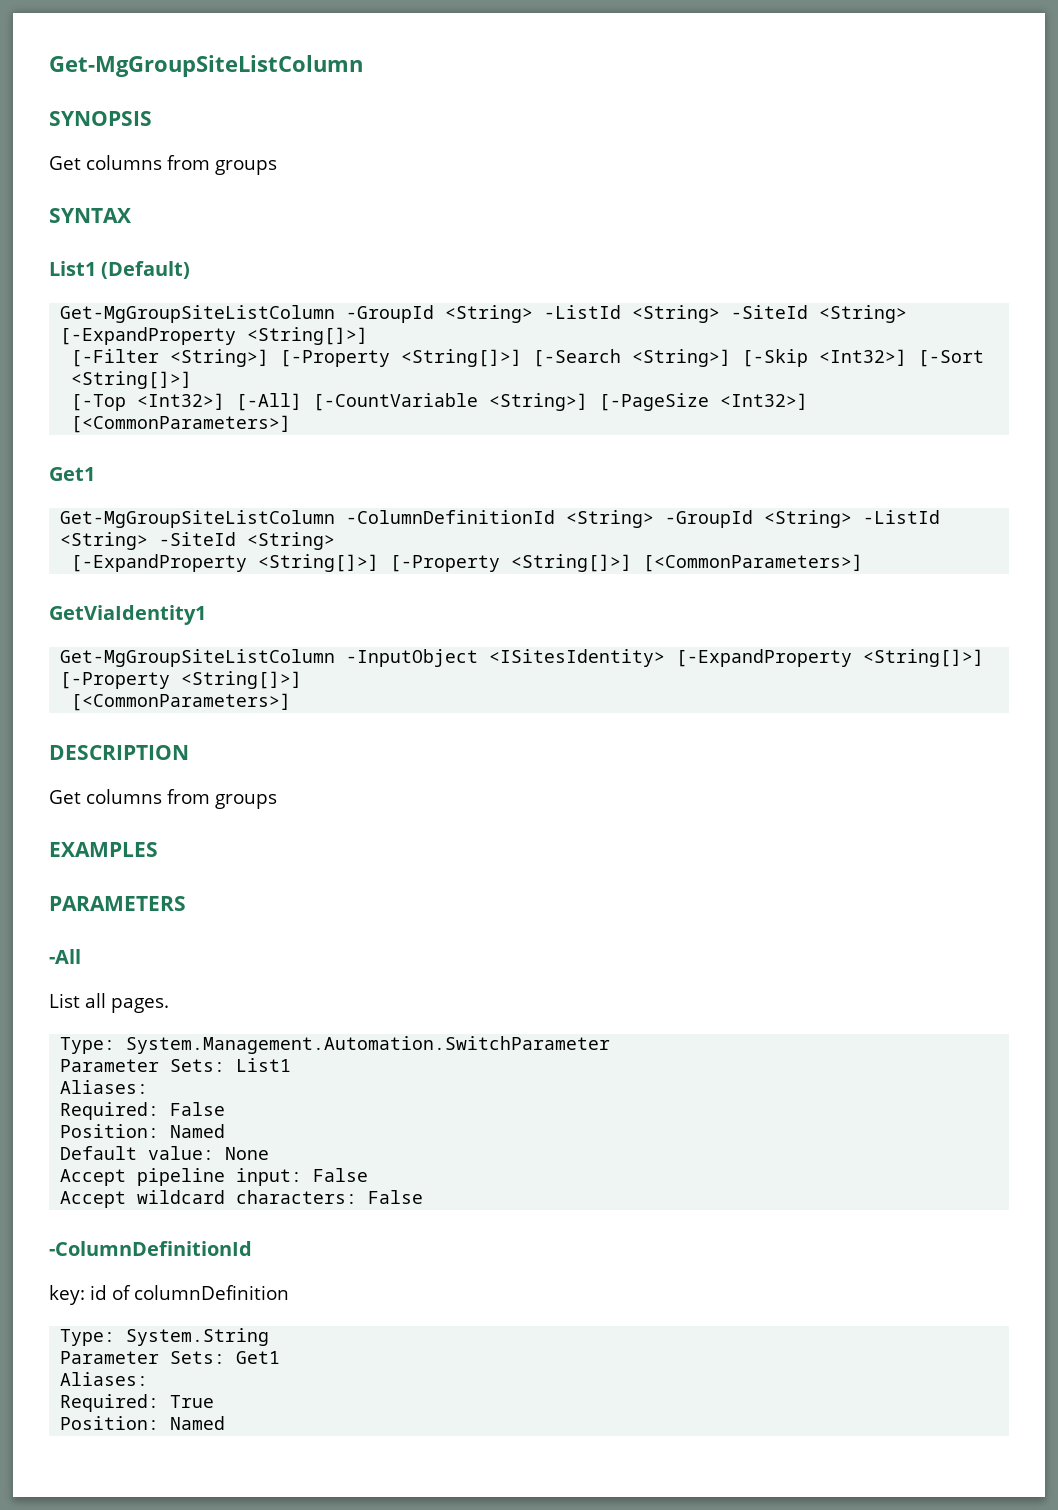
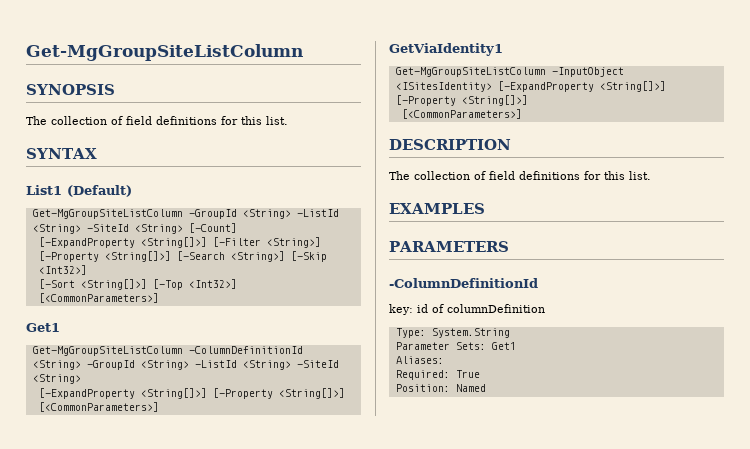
  SYNOPSIS
- Get columns from groups
+ The collection of field definitions for this list.
- Get-MgGroupSiteListColumn -GroupId <String> -ListId <String> -SiteId <String> [-ExpandProperty <String[]>]
- [-Filter <String>] [-Property <String[]>] [-Search <String>] [-Skip <Int32>] [-Sort <String[]>]
- [-Top <Int32>] [-All] [-CountVariable <String>] [-PageSize <Int32>] [<CommonParameters>]
+ Get-MgGroupSiteListColumn -GroupId <String> -ListId <String> -SiteId <String> [-Count]
+ [-ExpandProperty <String[]>] [-Filter <String>] [-Property <String[]>] [-Search <String>] [-Skip <Int32>]
+ [-Sort <String[]>] [-Top <Int32>] [<CommonParameters>]
  DESCRIPTION
- Get columns from groups
+ The collection of field definitions for this list.
  EXAMPLES
  PARAMETERS
- -All
- List all pages.
- Type: System.Management.Automation.SwitchParameter
- Parameter Sets: List1
- Aliases:
- Required: False
- Position: Named
- Default value: None
- Accept pipeline input: False
- Accept wildcard characters: False

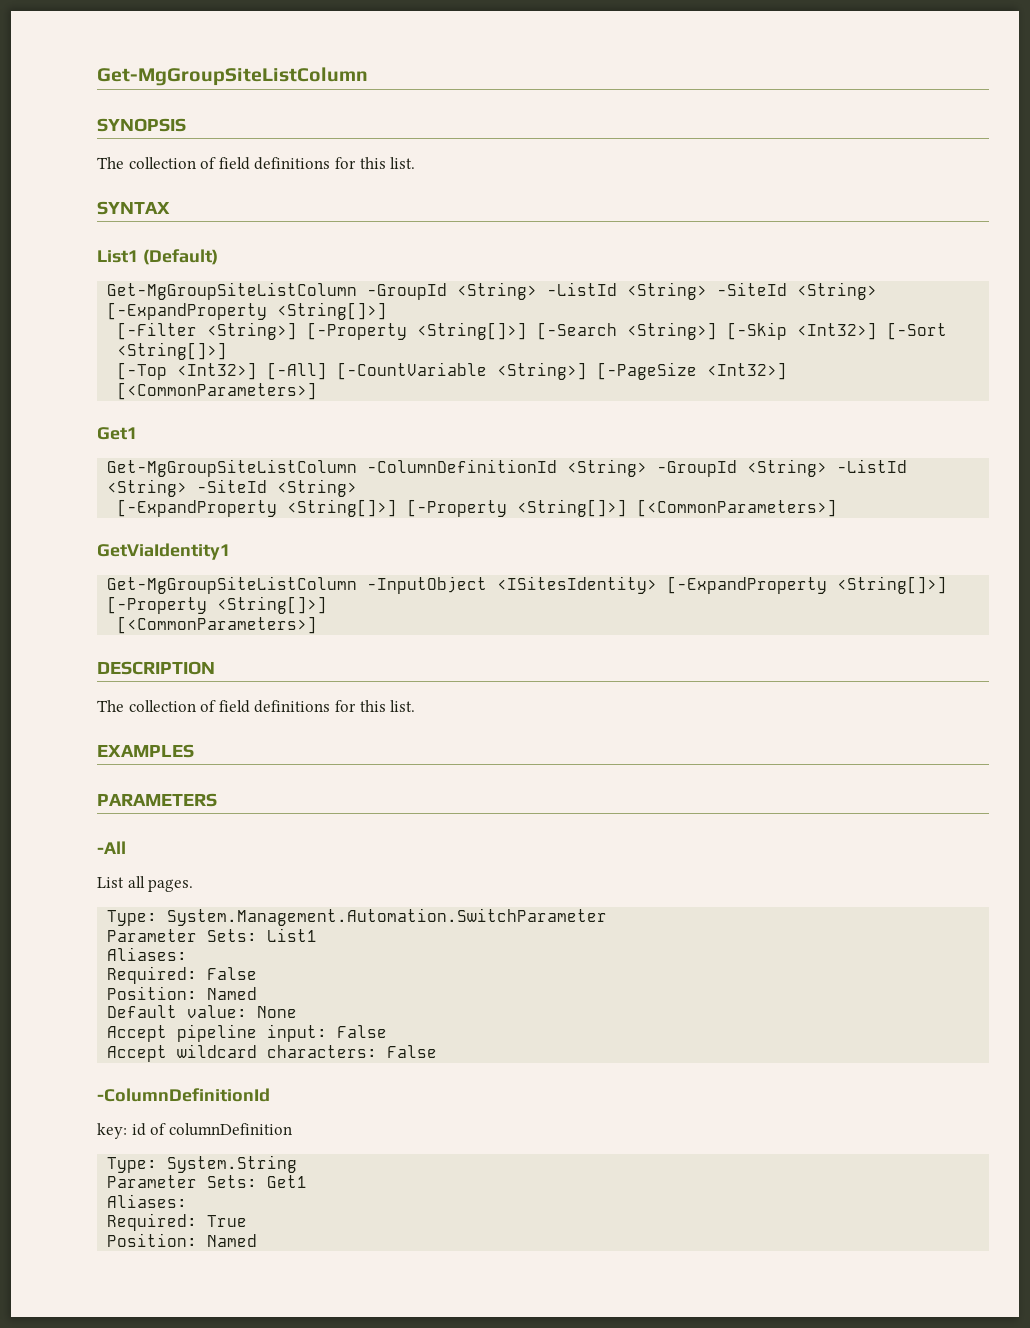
- Get-MgGroupSiteListColumn -GroupId <String> -ListId <String> -SiteId <String> [-Count]
- [-ExpandProperty <String[]>] [-Filter <String>] [-Property <String[]>] [-Search <String>] [-Skip <Int32>]
- [-Sort <String[]>] [-Top <Int32>] [<CommonParameters>]
+ Get-MgGroupSiteListColumn -GroupId <String> -ListId <String> -SiteId <String> [-ExpandProperty <String[]>]
+ [-Filter <String>] [-Property <String[]>] [-Search <String>] [-Skip <Int32>] [-Sort <String[]>]
+ [-Top <Int32>] [-All] [-CountVariable <String>] [-PageSize <Int32>] [<CommonParameters>]
+ -All
+ List all pages.
+ Type: System.Management.Automation.SwitchParameter
+ Parameter Sets: List1
+ Aliases:
+ Required: False
+ Position: Named
+ Default value: None
+ Accept pipeline input: False
+ Accept wildcard characters: False

